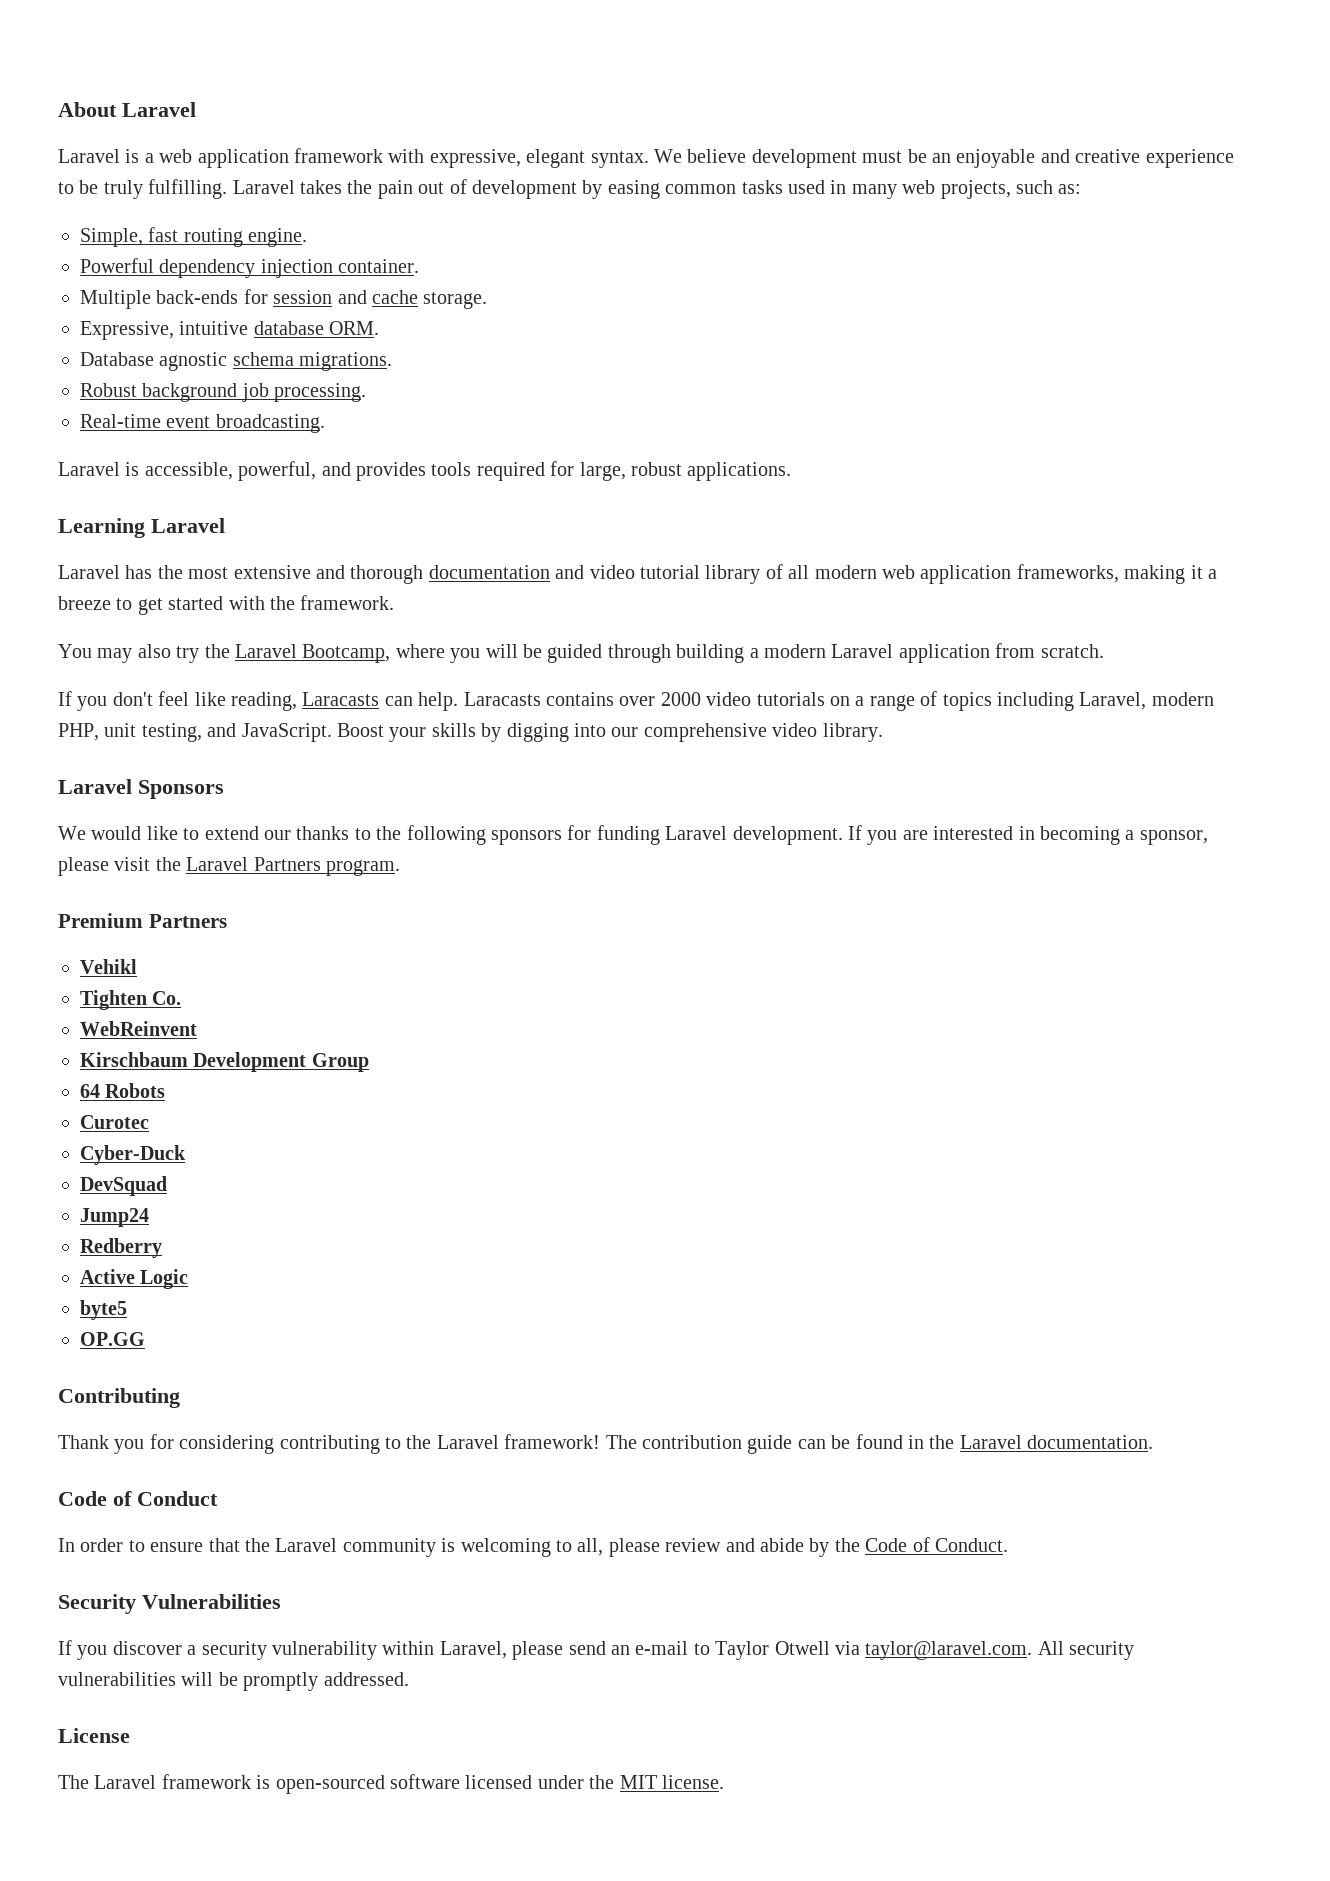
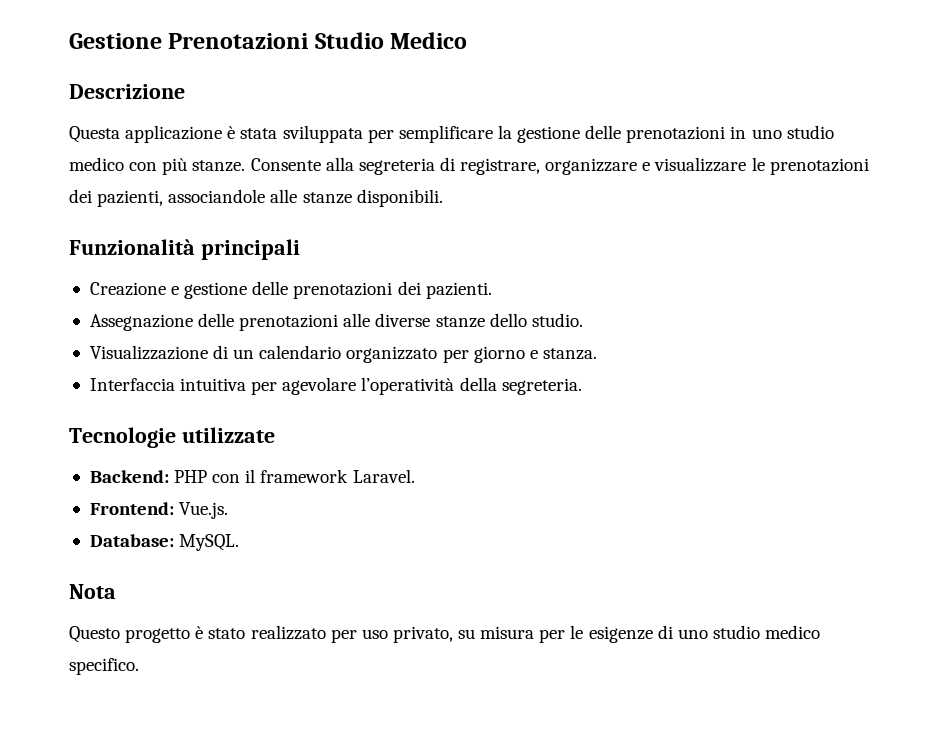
- About Laravel
- Laravel is a web application framework with expressive, elegant syntax. We believe development must be an enjoyable and creative experience to be truly fulfilling. Laravel takes the pain out of development by easing common tasks used in many web projects, such as:
- Simple, fast routing engine.
- Powerful dependency injection container.
- Multiple back-ends for session and cache storage.
- Expressive, intuitive database ORM.
- Database agnostic schema migrations.
- Robust background job processing.
- Real-time event broadcasting.
- Laravel is accessible, powerful, and provides tools required for large, robust applications.
- Learning Laravel
- Laravel has the most extensive and thorough documentation and video tutorial library of all modern web application frameworks, making it a breeze to get started with the framework.
- You may also try the Laravel Bootcamp, where you will be guided through building a modern Laravel application from scratch.
- If you don't feel like reading, Laracasts can help. Laracasts contains over 2000 video tutorials on a range of topics including Laravel, modern PHP, unit testing, and JavaScript. Boost your skills by digging into our comprehensive video library.
- Laravel Sponsors
- We would like to extend our thanks to the following sponsors for funding Laravel development. If you are interested in becoming a sponsor, please visit the Laravel Partners program.
- Premium Partners
- Vehikl
- Tighten Co.
- WebReinvent
- Kirschbaum Development Group
- 64 Robots
- Curotec
- Cyber-Duck
- DevSquad
- Jump24
- Redberry
- Active Logic
- byte5
- OP.GG
- Contributing
- Thank you for considering contributing to the Laravel framework! The contribution guide can be found in the Laravel documentation.
- Code of Conduct
- In order to ensure that the Laravel community is welcoming to all, please review and abide by the Code of Conduct.
- Security Vulnerabilities
- If you discover a security vulnerability within Laravel, please send an e-mail to Taylor Otwell via taylor@laravel.com. All security vulnerabilities will be promptly addressed.
- License
- The Laravel framework is open-sourced software licensed under the MIT license.
+ Gestione Prenotazioni Studio Medico
+ Descrizione
+ Questa applicazione è stata sviluppata per semplificare la gestione delle prenotazioni in uno studio medico con più stanze. Consente alla segreteria di registrare, organizzare e visualizzare le prenotazioni dei pazienti, associandole alle stanze disponibili.
+ Funzionalità principali
+ Creazione e gestione delle prenotazioni dei pazienti.
+ Assegnazione delle prenotazioni alle diverse stanze dello studio.
+ Visualizzazione di un calendario organizzato per giorno e stanza.
+ Interfaccia intuitiva per agevolare l’operatività della segreteria.
+ Tecnologie utilizzate
+ Backend: PHP con il framework Laravel.
+ Frontend: Vue.js.
+ Database: MySQL.
+ Nota
+ Questo progetto è stato realizzato per uso privato, su misura per le esigenze di uno studio medico specifico.

